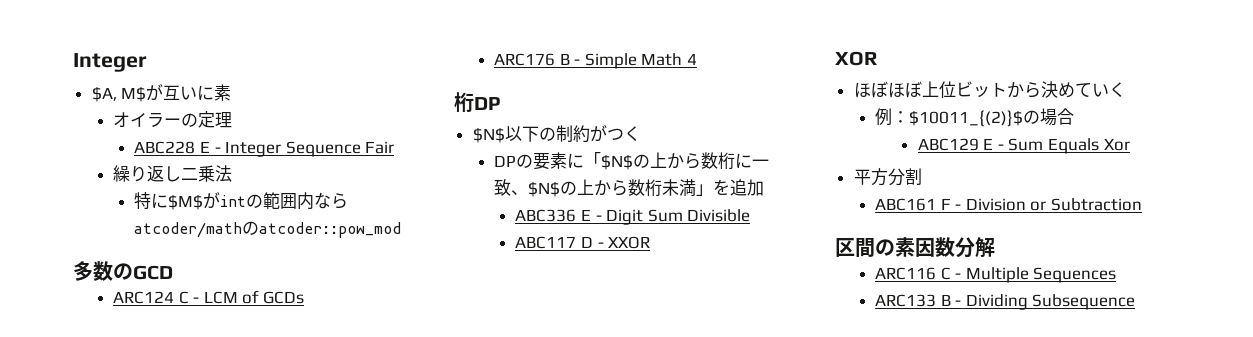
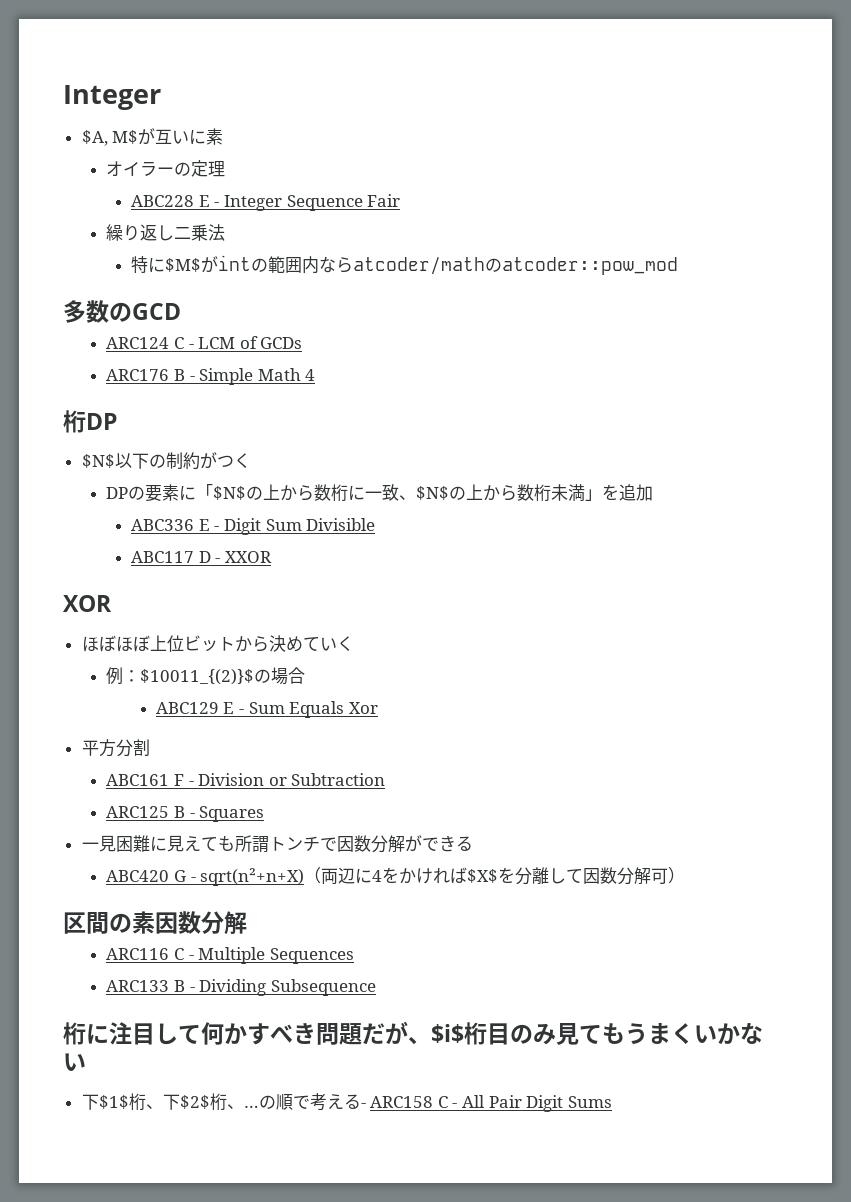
+ ARC125 B - Squares
+ 一見困難に見えても所謂トンチで因数分解ができる
+ ABC420 G - sqrt(n²+n+X)（両辺に4をかければ$X$を分離して因数分解可）
+ 桁に注目して何かすべき問題だが、$i$桁目のみ見てもうまくいかない
+ 下$1$桁、下$2$桁、…の順で考える- ARC158 C - All Pair Digit Sums

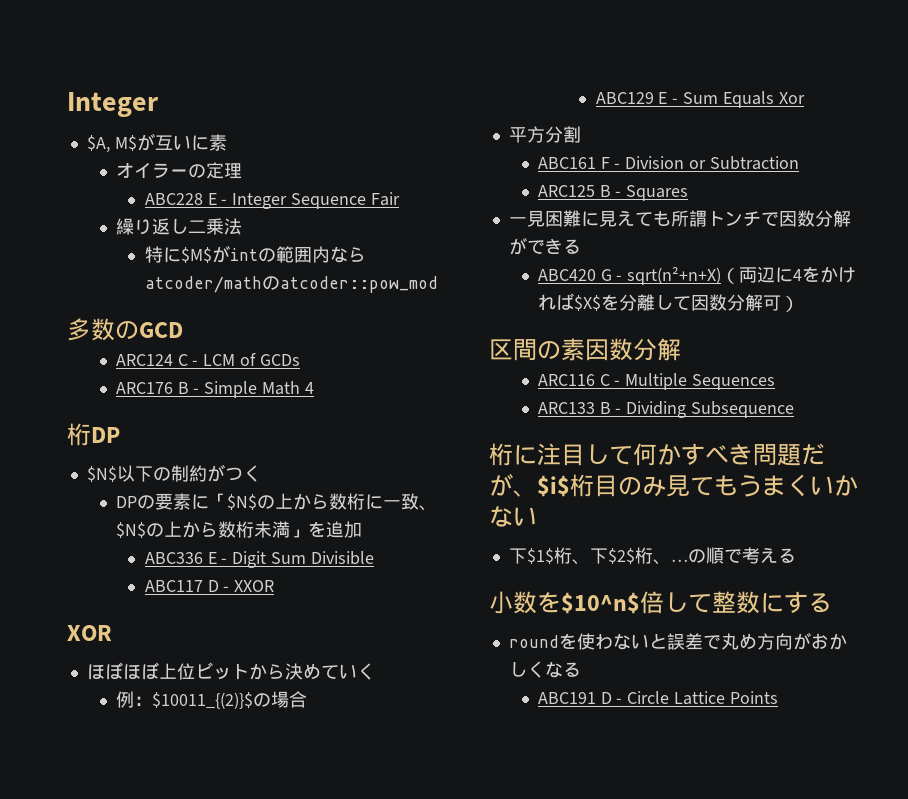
- の順で考える- ARC158 C - All Pair Digit Sums
+ の順で考える
+ 小数を$10^n$倍して整数にする
+ roundを使わないと誤差で丸め方向がおかしくなる
+ ABC191 D - Circle Lattice Points

